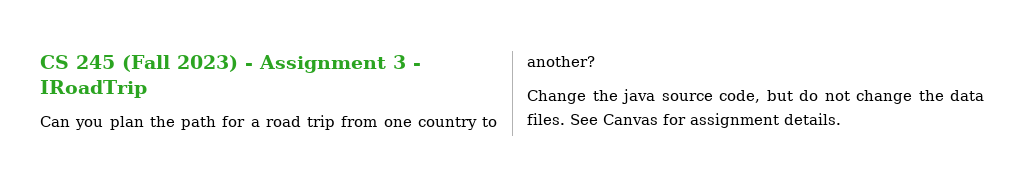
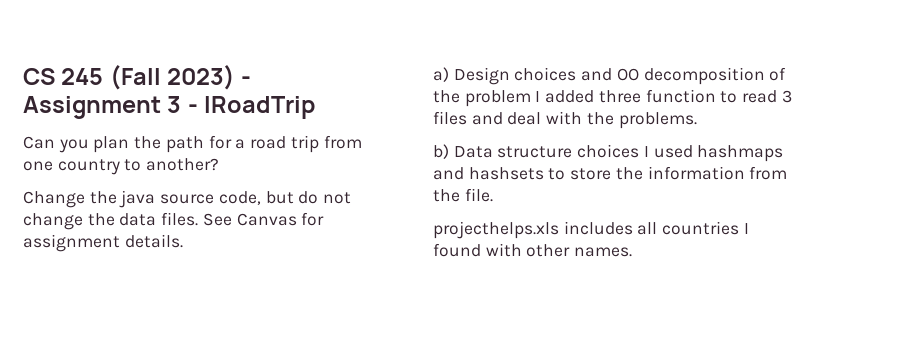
+ a) Design choices and OO decomposition of the problem I added three function to read 3 files and deal with the problems.
+ b) Data structure choices I used hashmaps and hashsets to store the information from the file.
+ projecthelps.xls includes all countries I found with other names.

